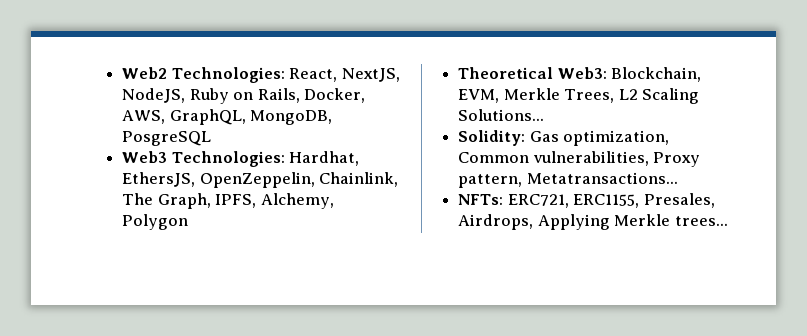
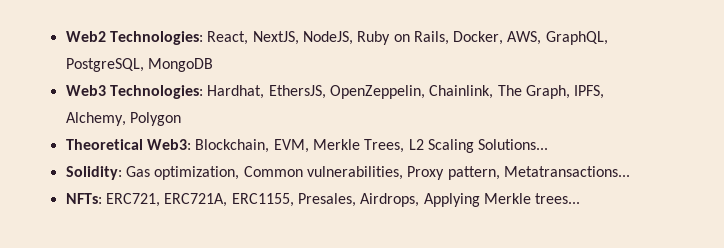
- Web2 Technologies: React, NextJS, NodeJS, Ruby on Rails, Docker, AWS, GraphQL, MongoDB, PosgreSQL
+ Web2 Technologies: React, NextJS, NodeJS, Ruby on Rails, Docker, AWS, GraphQL, PostgreSQL, MongoDB
- NFTs: ERC721, ERC1155, Presales, Airdrops, Applying Merkle trees...
+ NFTs: ERC721, ERC721A, ERC1155, Presales, Airdrops, Applying Merkle trees...

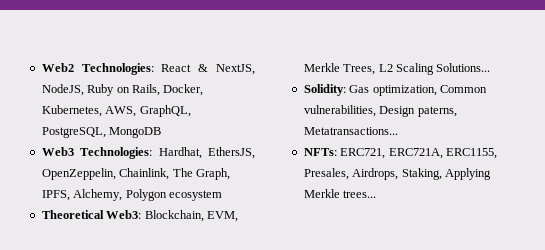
- Web2 Technologies: React, NextJS, NodeJS, Ruby on Rails, Docker, AWS, GraphQL, PostgreSQL, MongoDB
+ Web2 Technologies: React & NextJS, NodeJS, Ruby on Rails, Docker, Kubernetes, AWS, GraphQL, PostgreSQL, MongoDB
- Web3 Technologies: Hardhat, EthersJS, OpenZeppelin, Chainlink, The Graph, IPFS, Alchemy, Polygon
+ Web3 Technologies: Hardhat, EthersJS, OpenZeppelin, Chainlink, The Graph, IPFS, Alchemy, Polygon ecosystem
- Solidity: Gas optimization, Common vulnerabilities, Proxy pattern, Metatransactions...
+ Solidity: Gas optimization, Common vulnerabilities, Design paterns, Metatransactions...
- NFTs: ERC721, ERC721A, ERC1155, Presales, Airdrops, Applying Merkle trees...
+ NFTs: ERC721, ERC721A, ERC1155, Presales, Airdrops, Staking, Applying Merkle trees...

